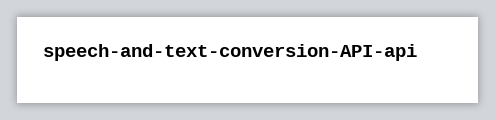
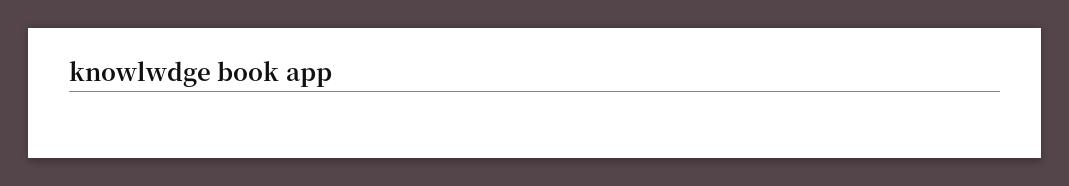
- speech-and-text-conversion-API-api
+ knowlwdge book app

